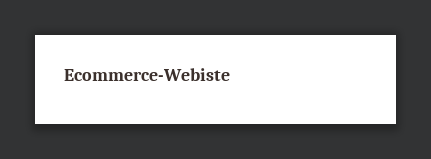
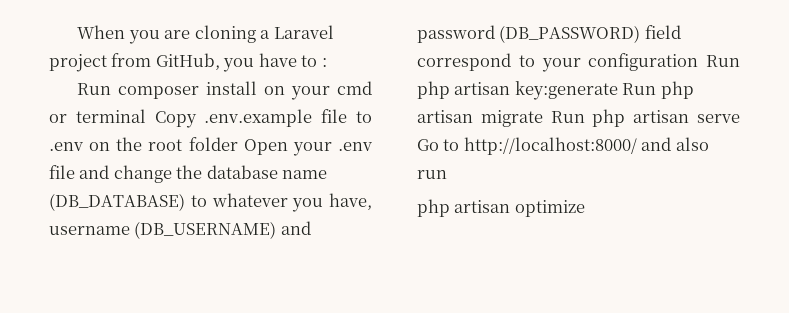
- Ecommerce-Webiste
+ When you are cloning a Laravel project from GitHub, you have to :
+ Run composer install on your cmd or terminal Copy .env.example file to .env on the root folder Open your .env file and change the database name (DB_DATABASE) to whatever you have, username (DB_USERNAME) and password (DB_PASSWORD) field correspond to your configuration Run php artisan key:generate Run php artisan migrate Run php artisan serve Go to http://localhost:8000/ and also run
+ php artisan optimize

